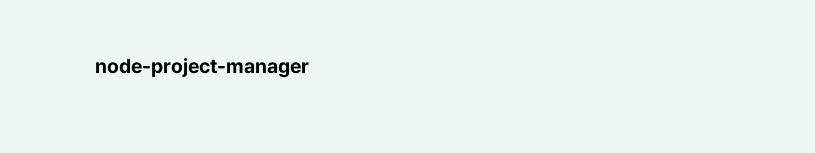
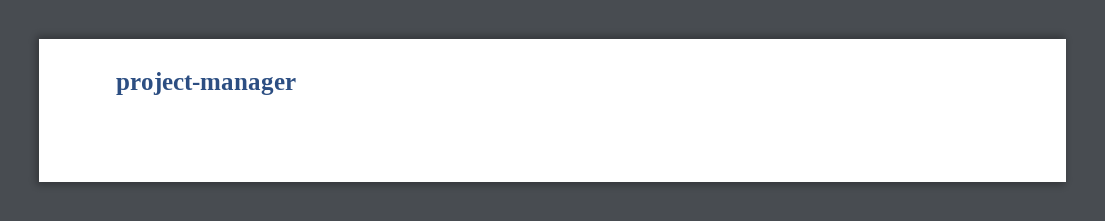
- node-project-manager
+ project-manager

